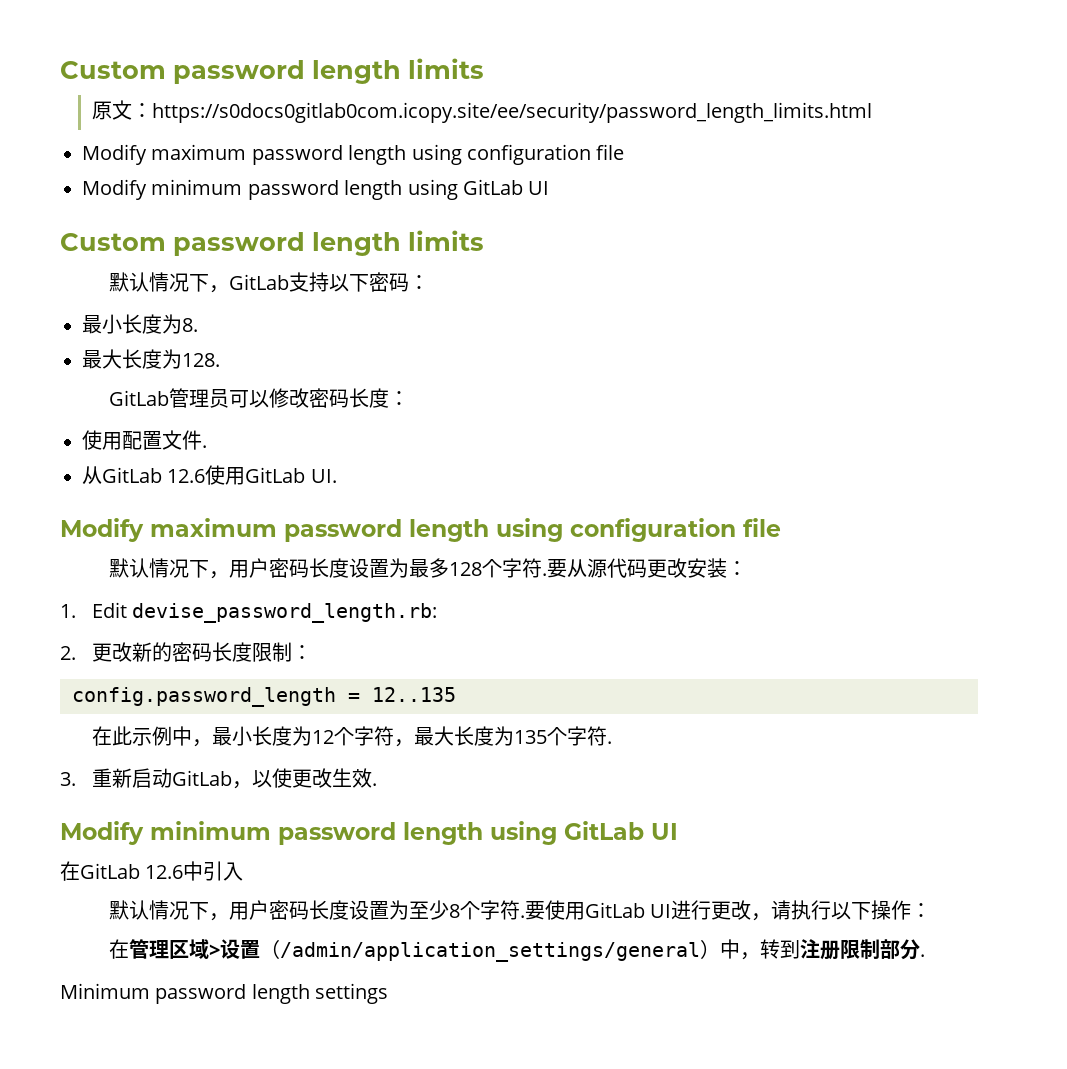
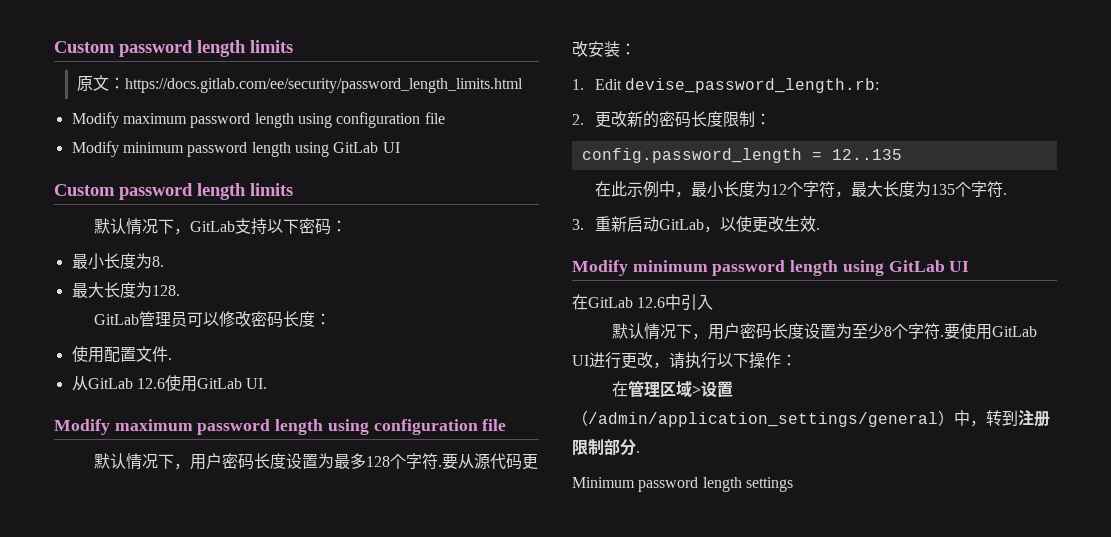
- 原文：https://s0docs0gitlab0com.icopy.site/ee/security/password_length_limits.html
+ 原文：https://docs.gitlab.com/ee/security/password_length_limits.html

